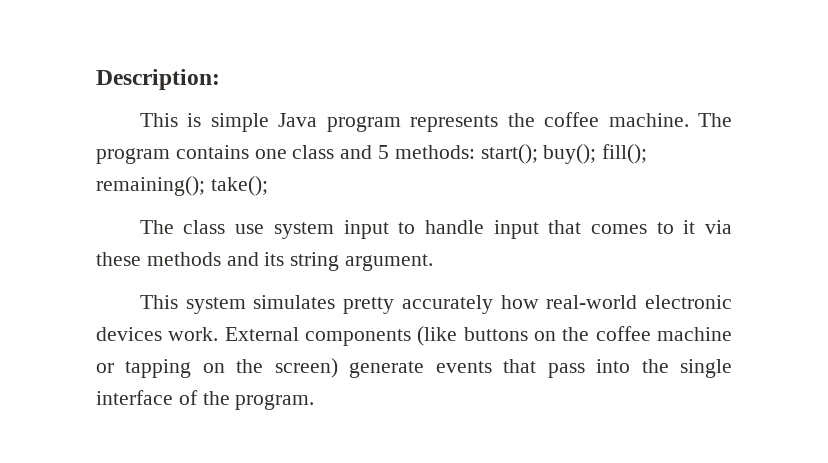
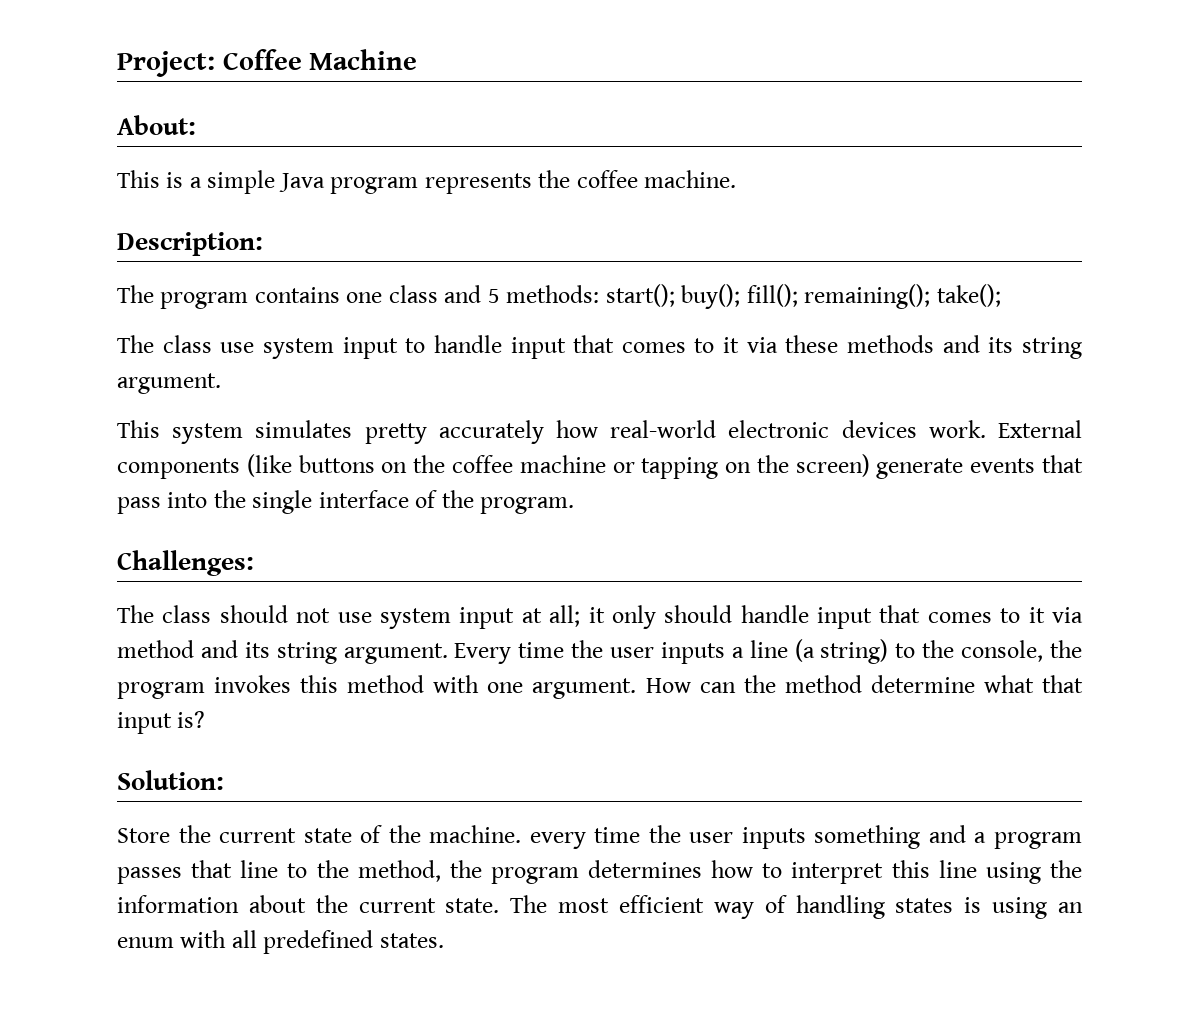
- Description:
+ Project: Coffee Machine
+ About:
- This is simple Java program represents the coffee machine. The program contains one class and 5 methods: start(); buy(); fill(); remaining(); take();
+ This is a simple Java program represents the coffee machine.
+ Description:
+ The program contains one class and 5 methods: start(); buy(); fill(); remaining(); take();
+ Challenges:
+ The class should not use system input at all; it only should handle input that comes to it via method and its string argument. Every time the user inputs a line (a string) to the console, the program invokes this method with one argument. How can the method determine what that input is?
+ Solution:
+ Store the current state of the machine. every time the user inputs something and a program passes that line to the method, the program determines how to interpret this line using the information about the current state. The most efficient way of handling states is using an enum with all predefined states.

